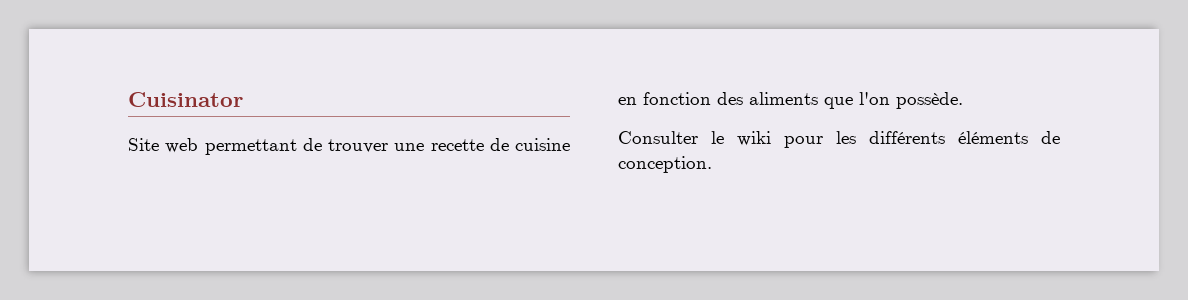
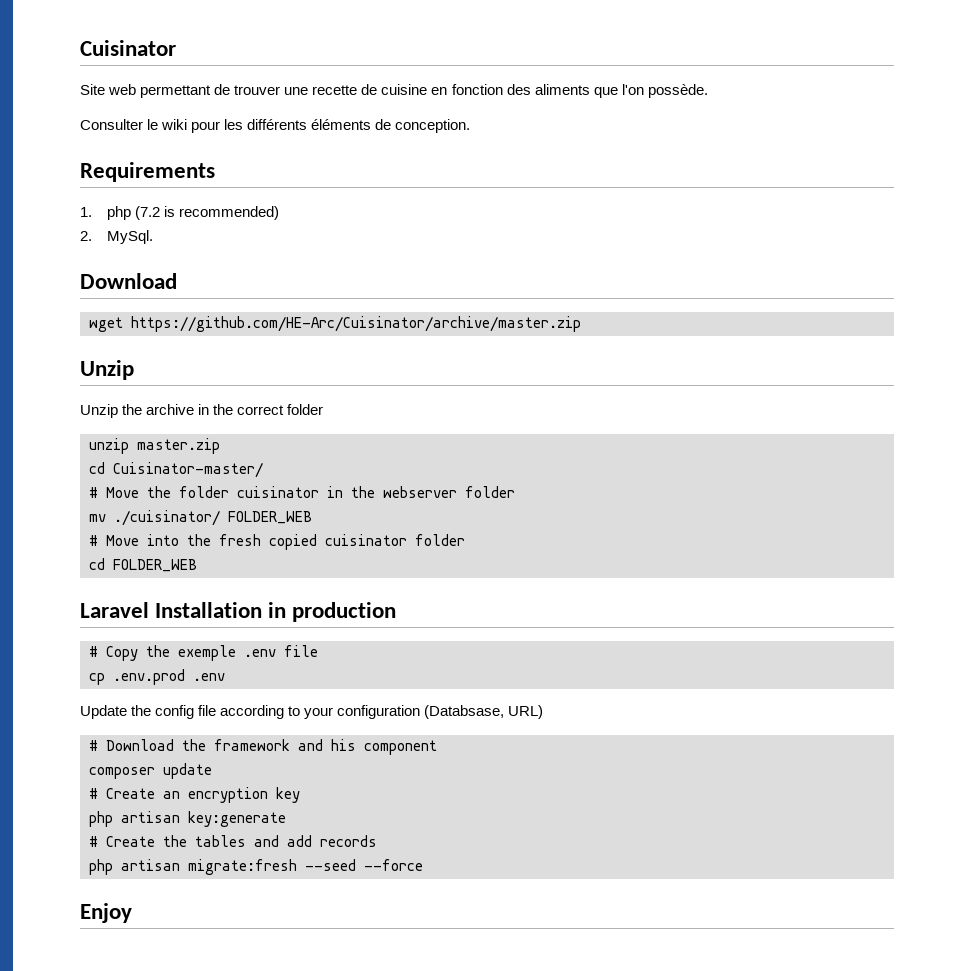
+ Requirements
+ 1. php (7.2 is recommended)
+ 2. MySql.
+ Download
+ wget https://github.com/HE-Arc/Cuisinator/archive/master.zip
+ Unzip
+ Unzip the archive in the correct folder
+ unzip master.zip
+ cd Cuisinator-master/
+ # Move the folder cuisinator in the webserver folder
+ mv ./cuisinator/ FOLDER_WEB
+ # Move into the fresh copied cuisinator folder
+ cd FOLDER_WEB
+ Laravel Installation in production
+ # Copy the exemple .env file
+ cp .env.prod .env
+ Update the config file according to your configuration (Databsase, URL)
+ # Download the framework and his component
+ composer update
+ # Create an encryption key
+ php artisan key:generate
+ # Create the tables and add records
+ php artisan migrate:fresh --seed --force
+ Enjoy

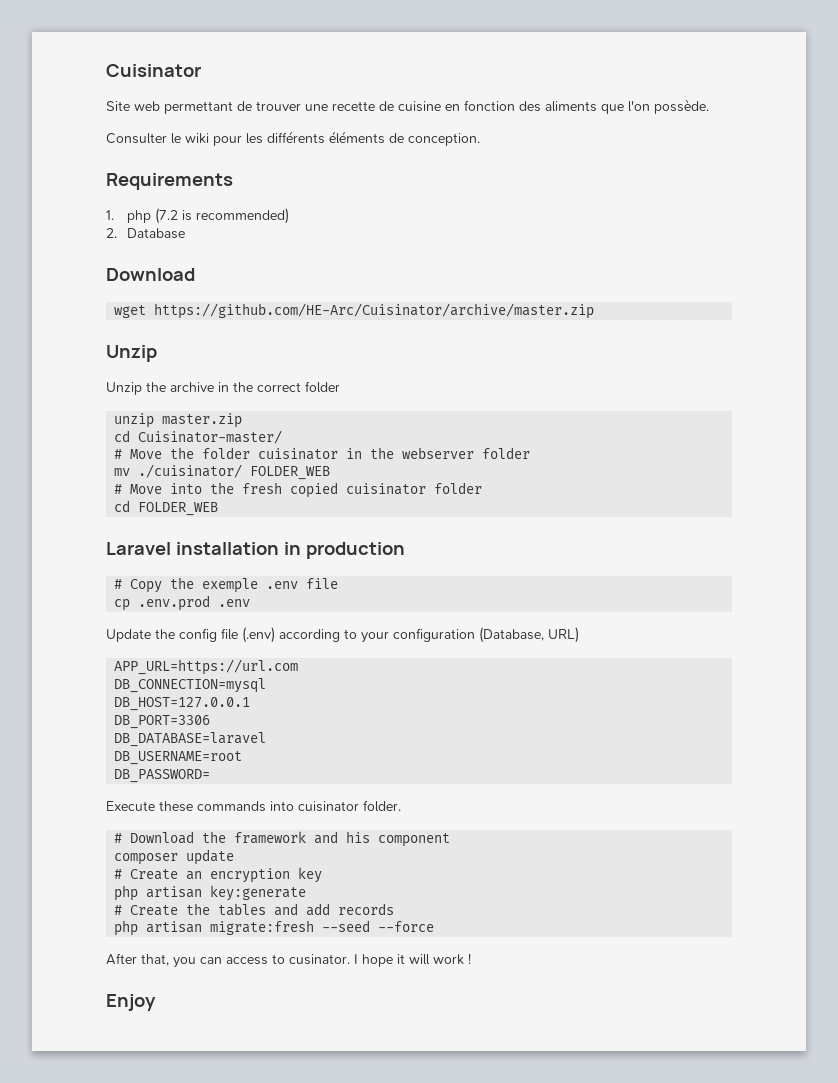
- 2. MySql.
+ 2. Database
- Laravel Installation in production
+ Laravel installation in production
- Update the config file according to your configuration (Databsase, URL)
+ Update the config file (.env) according to your configuration (Database, URL)
+ APP_URL=https://url.com
+ DB_CONNECTION=mysql
+ DB_HOST=127.0.0.1
+ DB_PORT=3306
+ DB_DATABASE=laravel
+ DB_USERNAME=root
+ DB_PASSWORD=
+ Execute these commands into cuisinator folder.
+ After that, you can access to cusinator. I hope it will work !

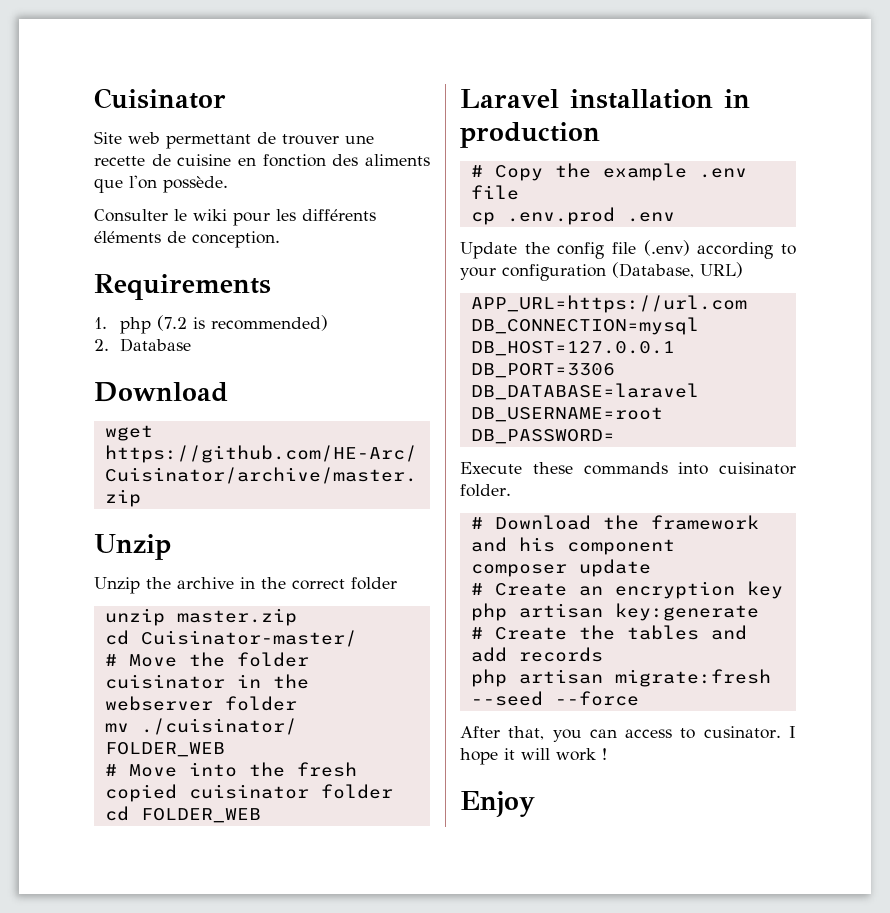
- # Copy the exemple .env file
+ # Copy the example .env file

